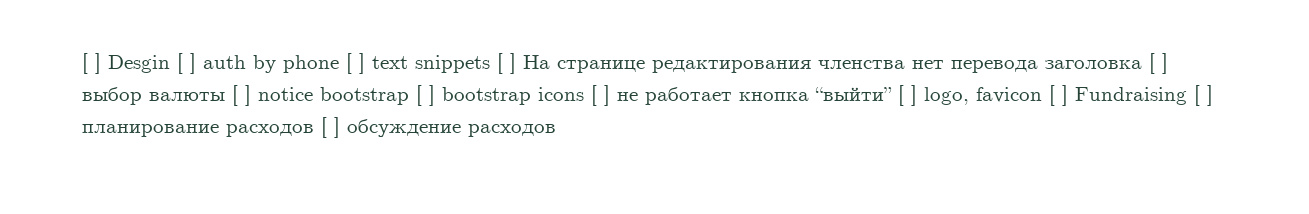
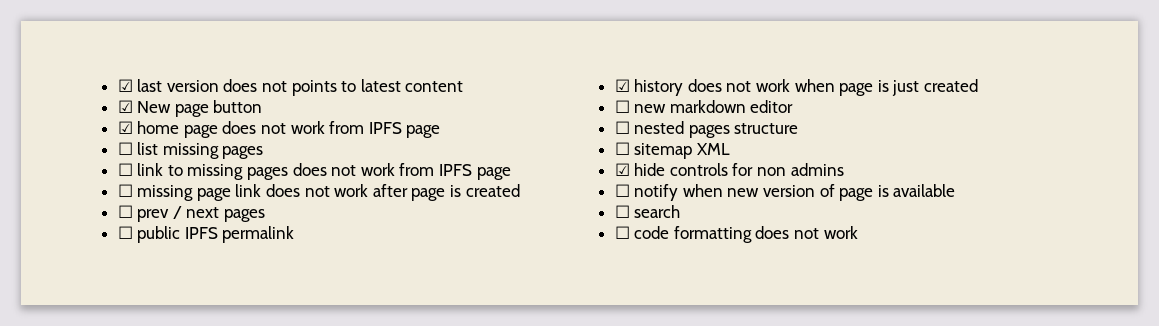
- [ ] Desgin [ ] auth by phone [ ] text snippets [ ] На странице редактирования членства нет перевода заголовка [ ] выбор валюты [ ] notice bootstrap [ ] bootstrap icons [ ] не работает кнопка “выйти” [ ] logo, favicon [ ] Fundraising [ ] планирование расходов [ ] обсуждение расходов
+ ☑ last version does not points to latest content
+ ☑ New page button
+ ☑ home page does not work from IPFS page
+ ☐ list missing pages
+ ☐ link to missing pages does not work from IPFS page
+ ☐ missing page link does not work after page is created
+ ☐ prev / next pages
+ ☐ public IPFS permalink
+ ☑ history does not work when page is just created
+ ☐ new markdown editor
+ ☐ nested pages structure
+ ☐ sitemap XML
+ ☑ hide controls for non admins
+ ☐ notify when new version of page is available
+ ☐ search
+ ☐ code formatting does not work

